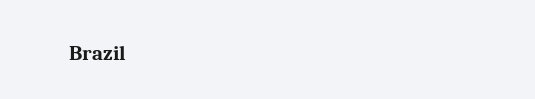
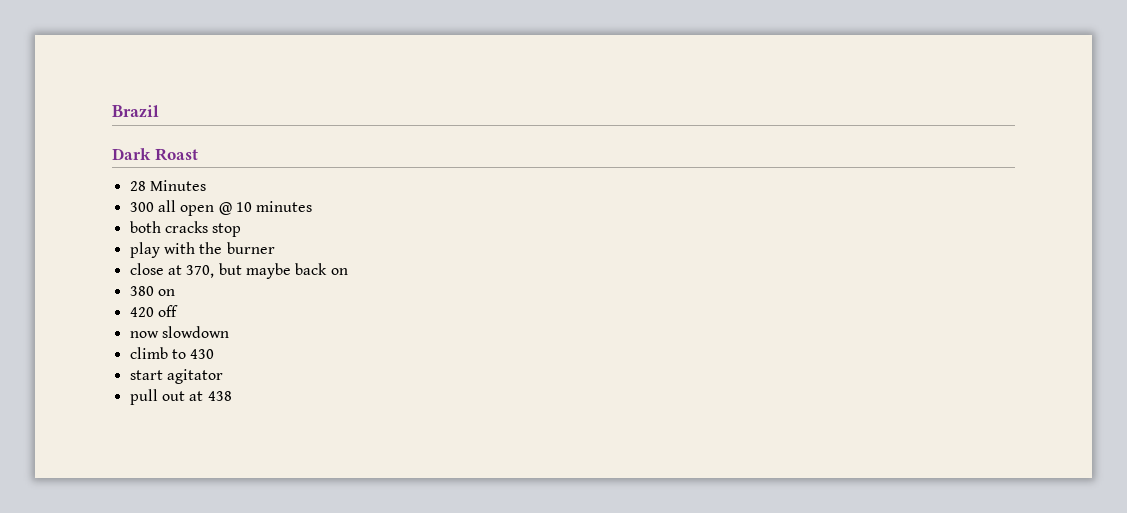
+ Dark Roast
+ 28 Minutes
+ 300 all open @ 10 minutes
+ both cracks stop
+ play with the burner
+ close at 370, but maybe back on
+ 380 on
+ 420 off
+ now slowdown
+ climb to 430
+ start agitator
+ pull out at 438

